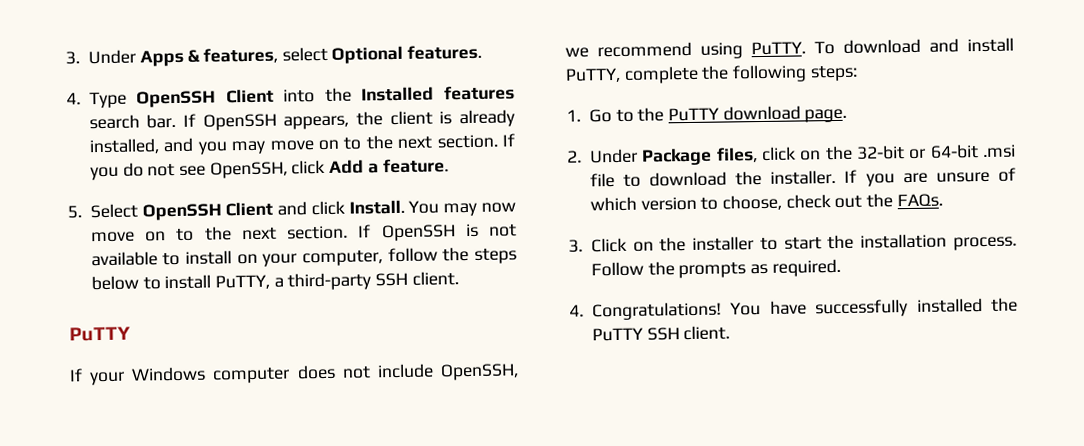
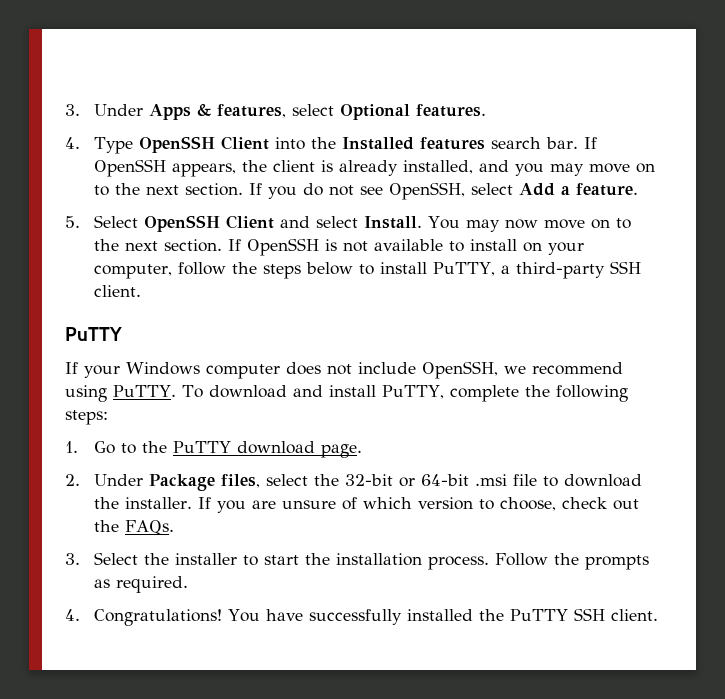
- If you do not see OpenSSH, click Add a feature.
+ If you do not see OpenSSH, select Add a feature.
- 5. Select OpenSSH Client and click Install.
+ 5. Select OpenSSH Client and select Install.
- 2. Under Package files, click on the 32-bit or 64-bit .msi file to download the installer.
+ 2. Under Package files, select the 32-bit or 64-bit .msi file to download the installer.
- 3. Click on the installer to start the installation process.
+ 3. Select the installer to start the installation process.

